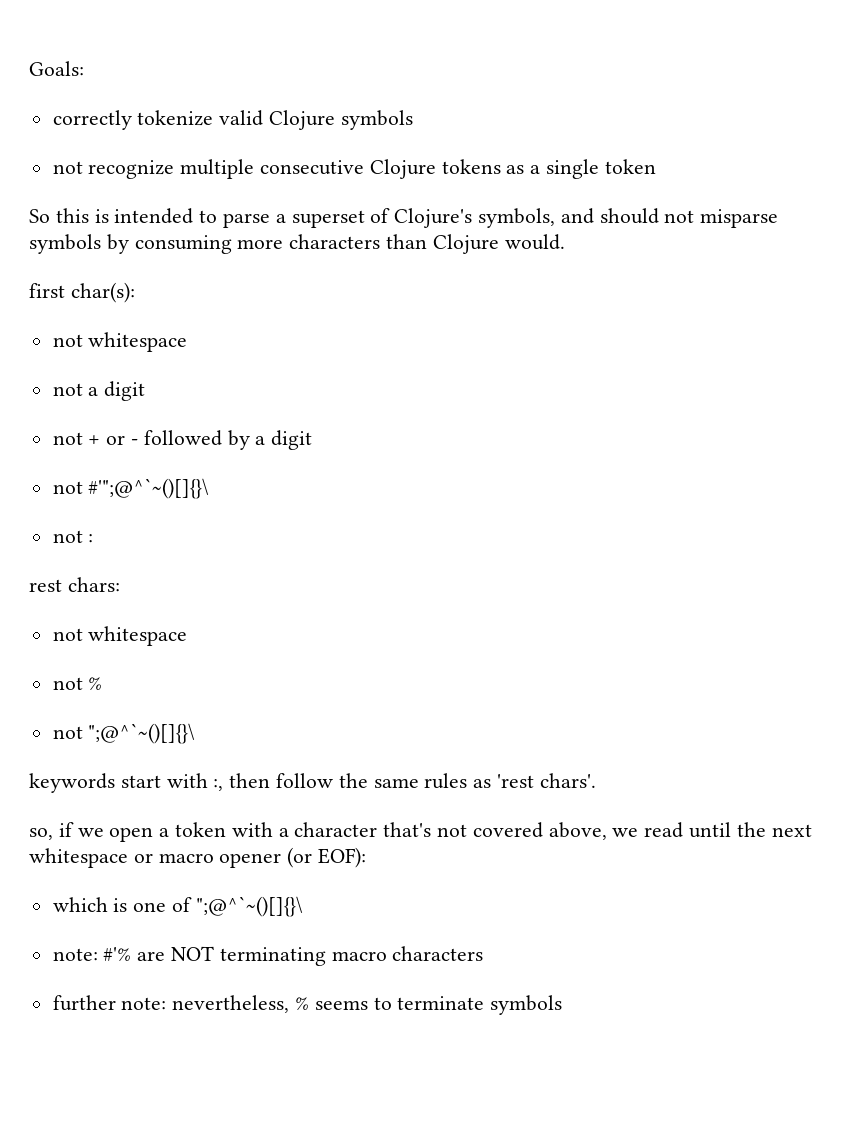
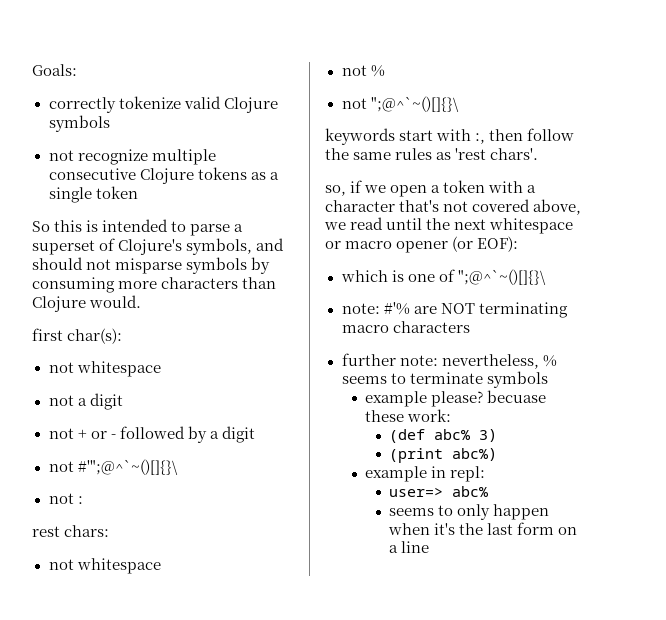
+ example please? becuase these work:
+ (def abc% 3)
+ (print abc%)
+ example in repl:
+ user=> abc%
+ seems to only happen when it's the last form on a line

